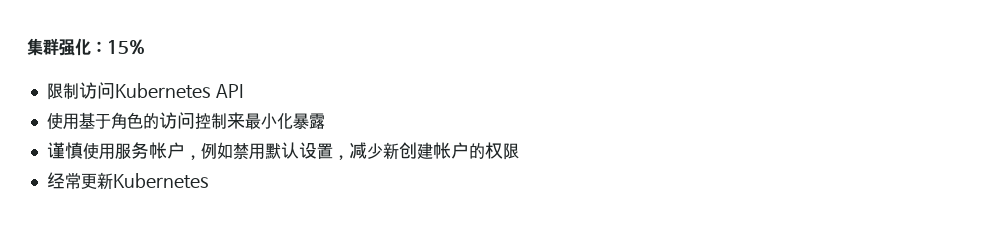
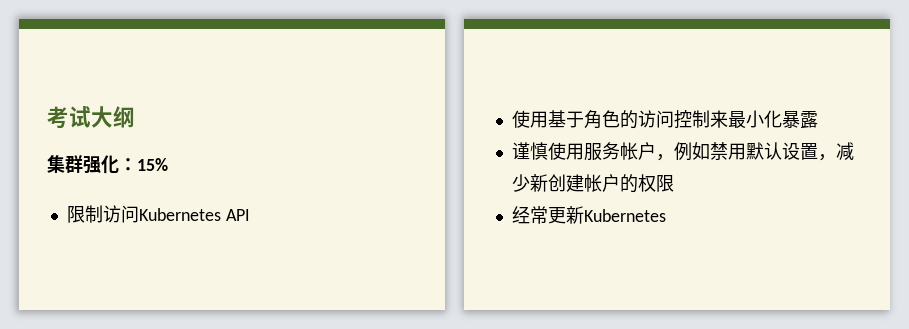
+ 考试大纲

